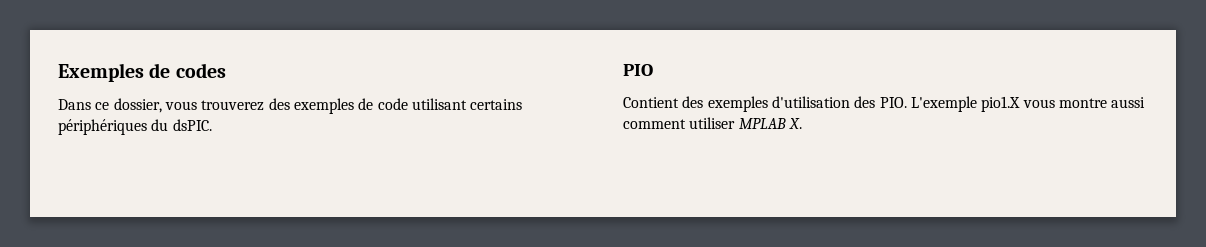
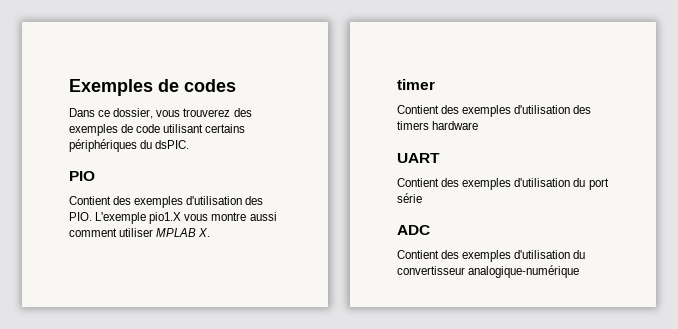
+ timer
+ Contient des exemples d'utilisation des timers hardware
+ UART
+ Contient des exemples d'utilisation du port série
+ ADC
+ Contient des exemples d'utilisation du convertisseur analogique-numérique

